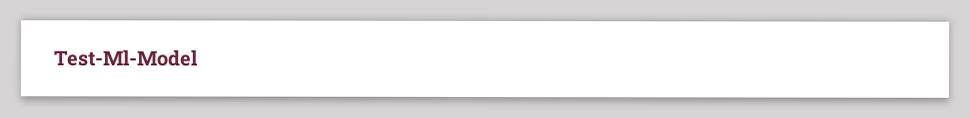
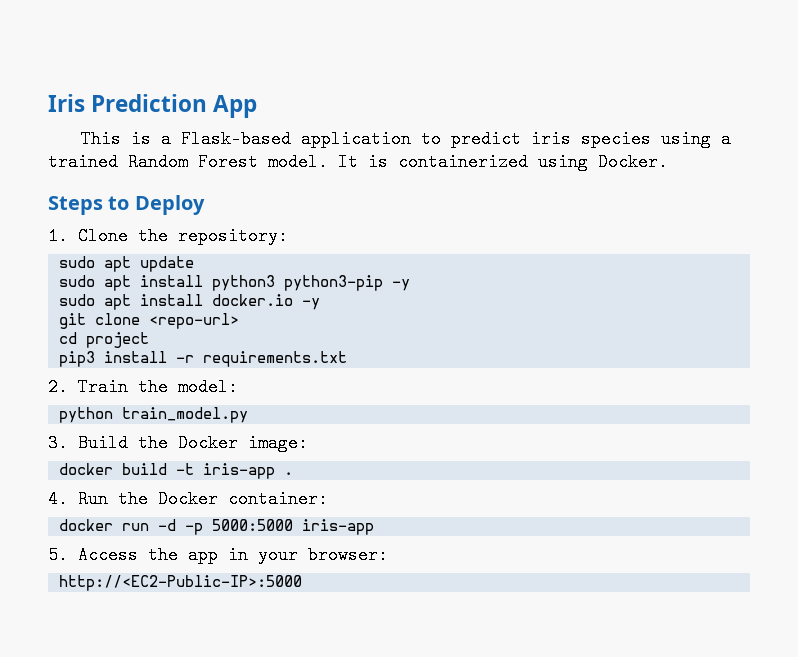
- Test-Ml-Model
+ Iris Prediction App
+ This is a Flask-based application to predict iris species using a trained Random Forest model. It is containerized using Docker.
+ Steps to Deploy
+ 1. Clone the repository:
+ sudo apt update
+ sudo apt install python3 python3-pip -y
+ sudo apt install docker.io -y
+ git clone <repo-url>
+ cd project
+ pip3 install -r requirements.txt
+ 2. Train the model:
+ python train_model.py
+ 3. Build the Docker image:
+ docker build -t iris-app .
+ 4. Run the Docker container:
+ docker run -d -p 5000:5000 iris-app
+ 5. Access the app in your browser:
+ http://<EC2-Public-IP>:5000

